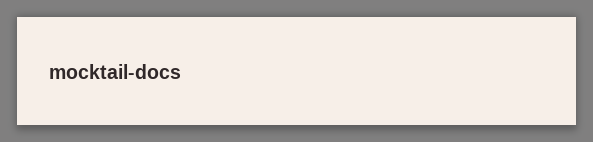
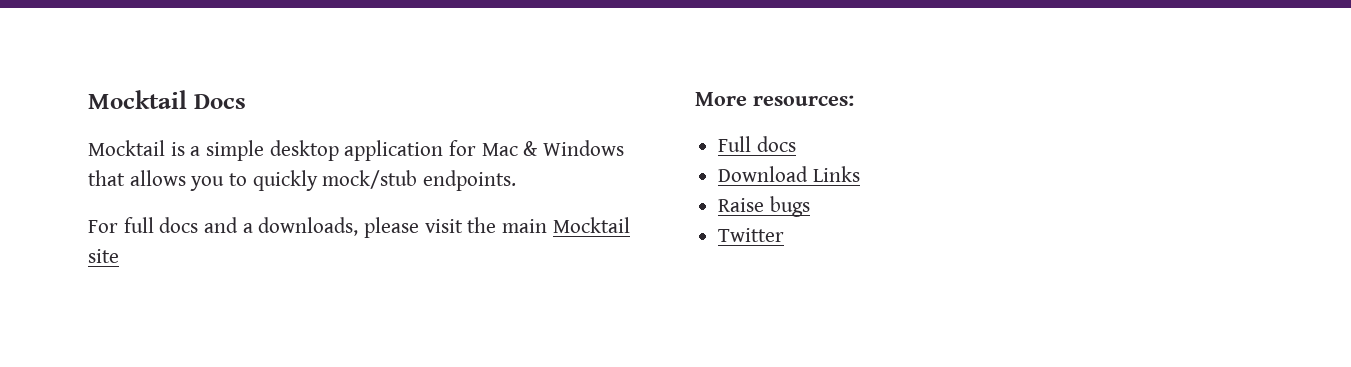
- mocktail-docs
+ Mocktail Docs
+ Mocktail is a simple desktop application for Mac & Windows that allows you to quickly mock/stub endpoints.
+ For full docs and a downloads, please visit the main Mocktail site
+ More resources:
+ Full docs
+ Download Links
+ Raise bugs
+ Twitter

